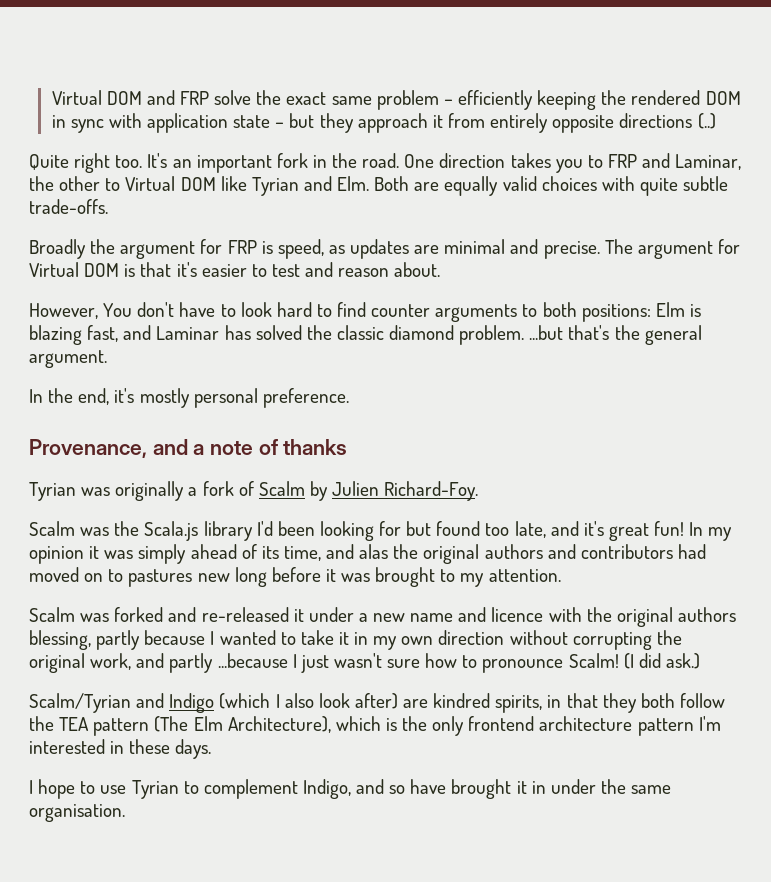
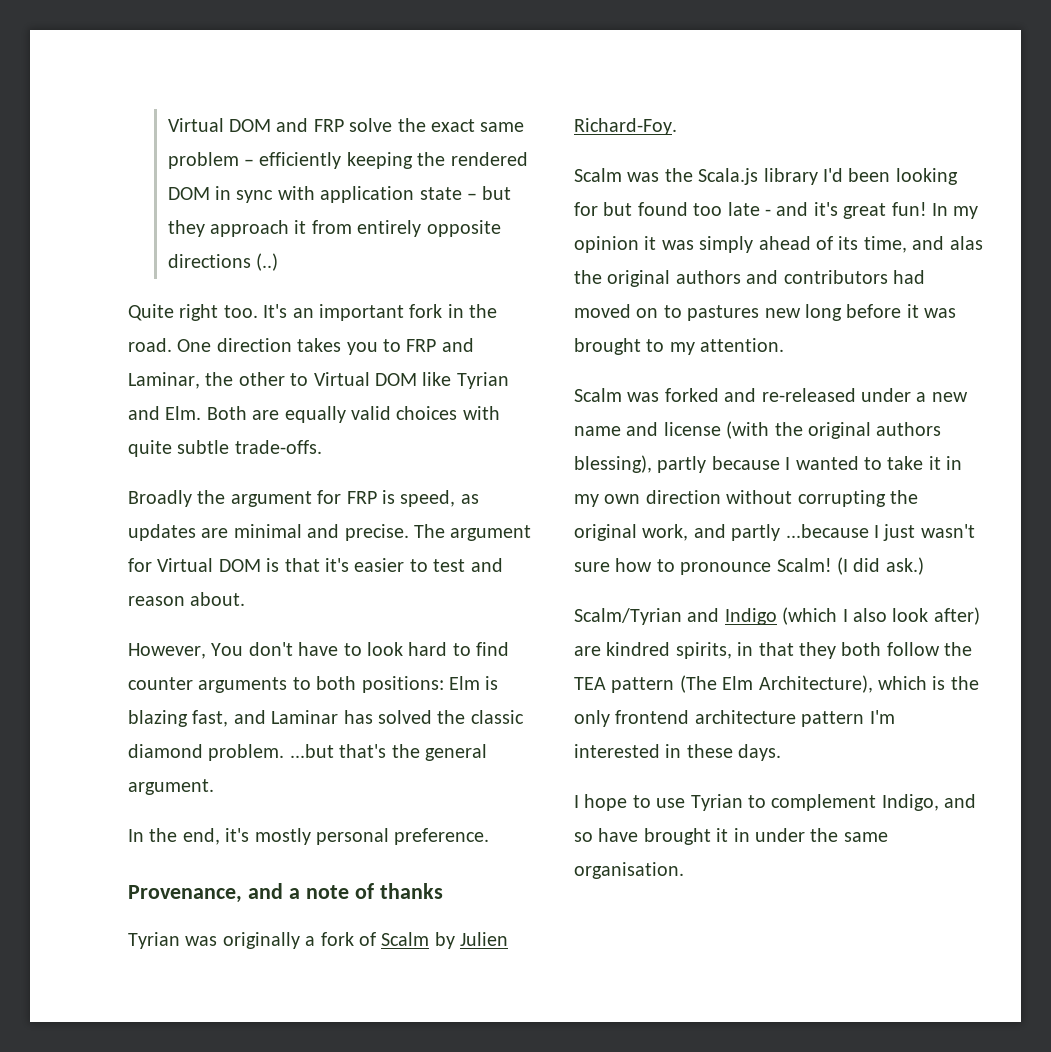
- Scalm was the Scala.js library I'd been looking for but found too late, and it's great fun!
+ Scalm was the Scala.js library I'd been looking for but found too late - and it's great fun!
- Scalm was forked and re-released it under a new name and licence with the original authors blessing, partly because I wanted to take it in my own direction without corrupting the original work, and partly ...because I just wasn't sure how to pronounce Scalm!
+ Scalm was forked and re-released under a new name and license (with the original authors blessing), partly because I wanted to take it in my own direction without corrupting the original work, and partly ...because I just wasn't sure how to pronounce Scalm!

